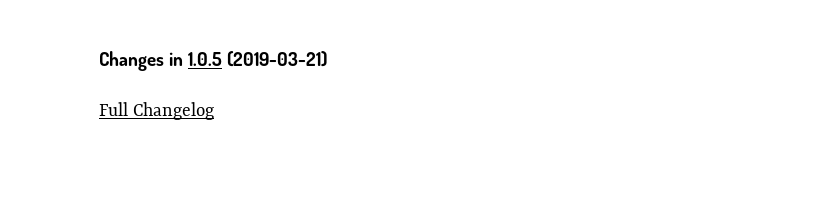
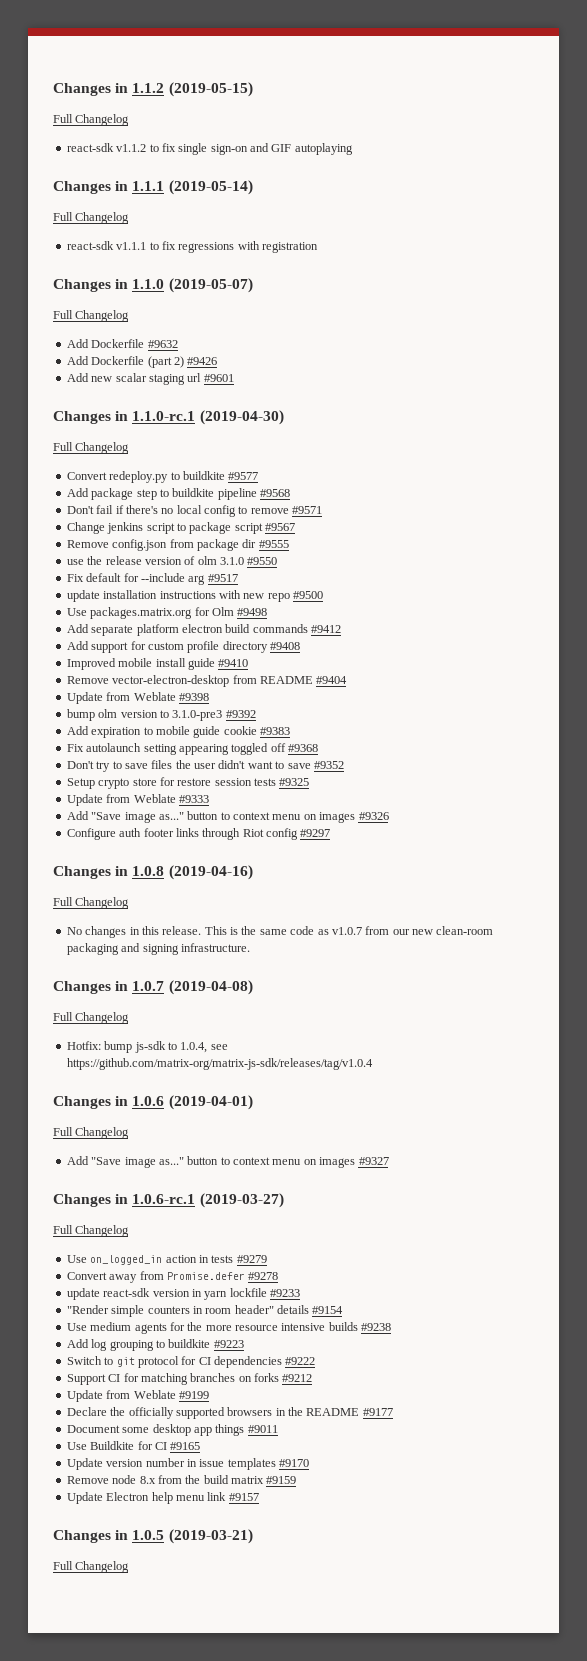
+ Changes in 1.1.2 (2019-05-15)
+ Full Changelog
+ react-sdk v1.1.2 to fix single sign-on and GIF autoplaying
+ Changes in 1.1.1 (2019-05-14)
+ Full Changelog
+ react-sdk v1.1.1 to fix regressions with registration
+ Changes in 1.1.0 (2019-05-07)
+ Full Changelog
+ Add Dockerfile #9632
+ Add Dockerfile (part 2) #9426
+ Add new scalar staging url #9601
+ Changes in 1.1.0-rc.1 (2019-04-30)
+ Full Changelog
+ Convert redeploy.py to buildkite #9577
+ Add package step to buildkite pipeline #9568
+ Don't fail if there's no local config to remove #9571
+ Change jenkins script to package script #9567
+ Remove config.json from package dir #9555
+ use the release version of olm 3.1.0 #9550
+ Fix default for --include arg #9517
+ update installation instructions with new repo #9500
+ Use packages.matrix.org for Olm #9498
+ Add separate platform electron build commands #9412
+ Add support for custom profile directory #9408
+ Improved mobile install guide #9410
+ Remove vector-electron-desktop from README #9404
+ Update from Weblate #9398
+ bump olm version to 3.1.0-pre3 #9392
+ Add expiration to mobile guide cookie #9383
+ Fix autolaunch setting appearing toggled off #9368
+ Don't try to save files the user didn't want to save #9352
+ Setup crypto store for restore session tests #9325
+ Update from Weblate #9333
+ Add "Save image as..." button to context menu on images #9326
+ Configure auth footer links through Riot config #9297
+ Changes in 1.0.8 (2019-04-16)
+ Full Changelog
+ No changes in this release. This is the same code as v1.0.7 from our new clean-room packaging and signing infrastructure.
+ Changes in 1.0.7 (2019-04-08)
+ Full Changelog
+ Hotfix: bump js-sdk to 1.0.4, see https://github.com/matrix-org/matrix-js-sdk/releases/tag/v1.0.4
+ Changes in 1.0.6 (2019-04-01)
+ Full Changelog
+ Add "Save image as..." button to context menu on images #9327
+ Changes in 1.0.6-rc.1 (2019-03-27)
+ Full Changelog
+ Use on_logged_in action in tests #9279
+ Convert away from Promise.defer #9278
+ update react-sdk version in yarn lockfile #9233
+ "Render simple counters in room header" details #9154
+ Use medium agents for the more resource intensive builds #9238
+ Add log grouping to buildkite #9223
+ Switch to git protocol for CI dependencies #9222
+ Support CI for matching branches on forks #9212
+ Update from Weblate #9199
+ Declare the officially supported browsers in the README #9177
+ Document some desktop app things #9011
+ Use Buildkite for CI #9165
+ Update version number in issue templates #9170
+ Remove node 8.x from the build matrix #9159
+ Update Electron help menu link #9157

